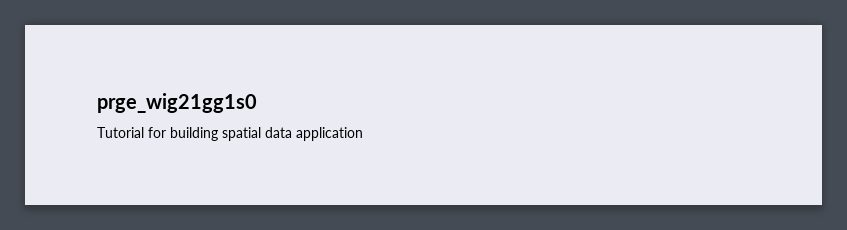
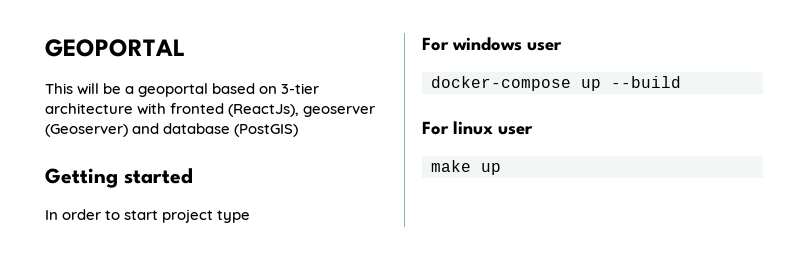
- prge_wig21gg1s0
- Tutorial for building spatial data application
+ GEOPORTAL
+ This will be a geoportal based on 3-tier architecture with fronted (ReactJs), geoserver (Geoserver) and database (PostGIS)
+ Getting started
+ In order to start project type
+ For windows user
+ docker-compose up --build
+ For linux user
+ make up

